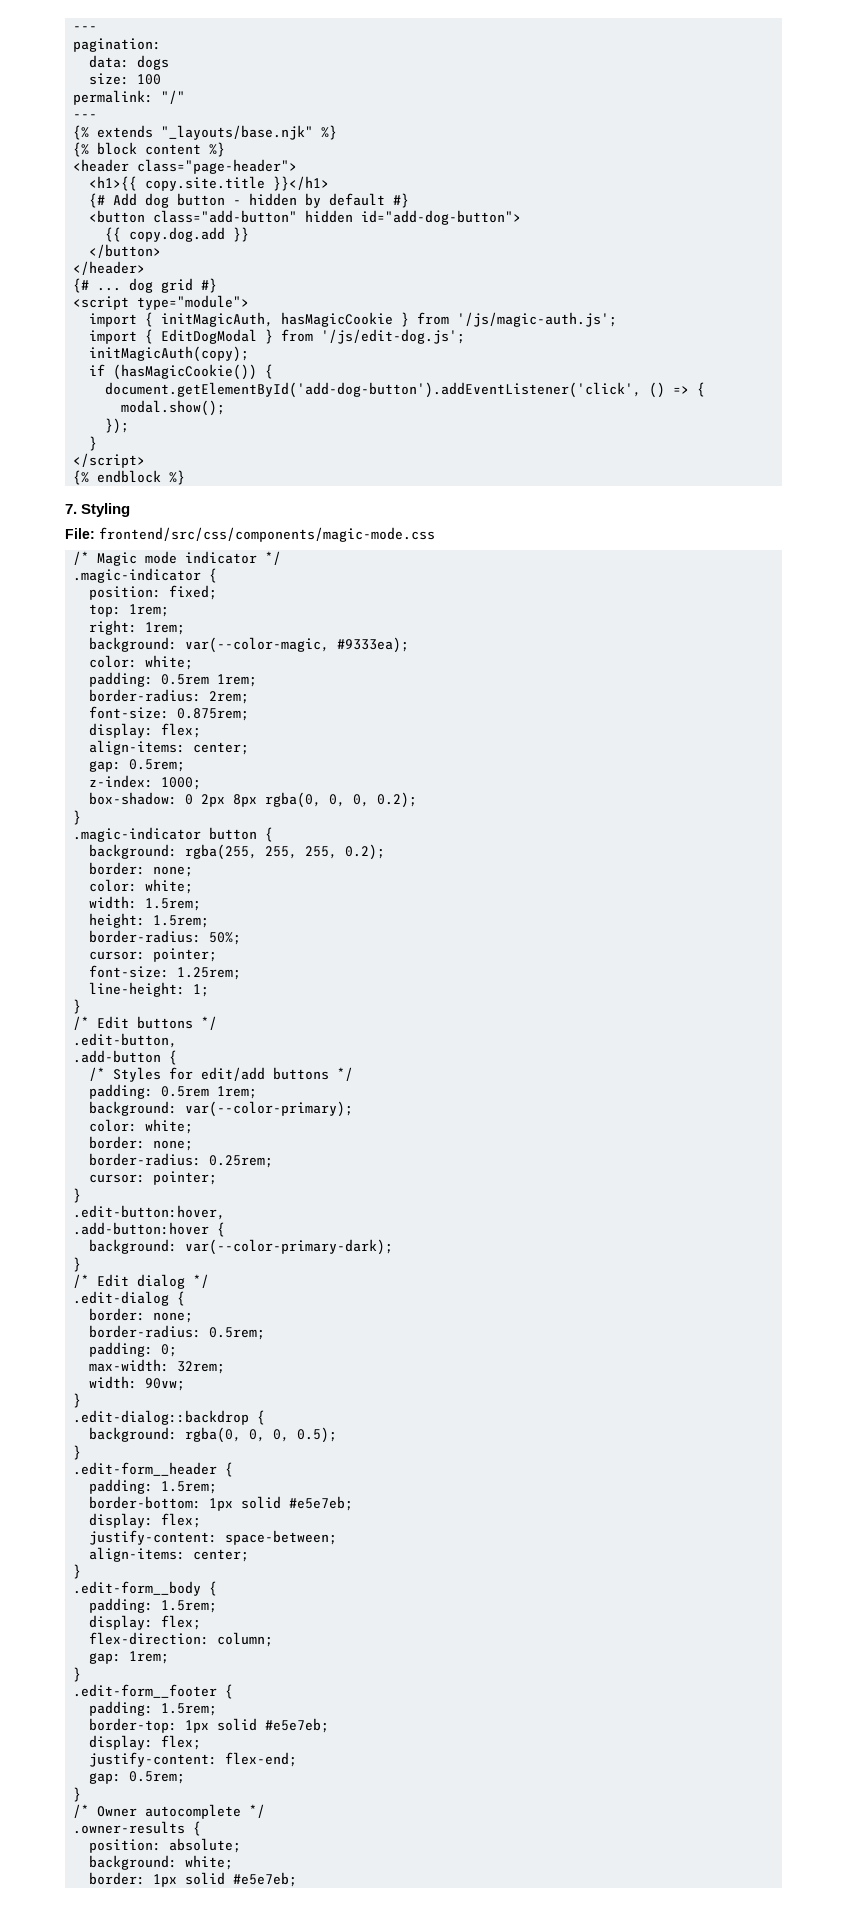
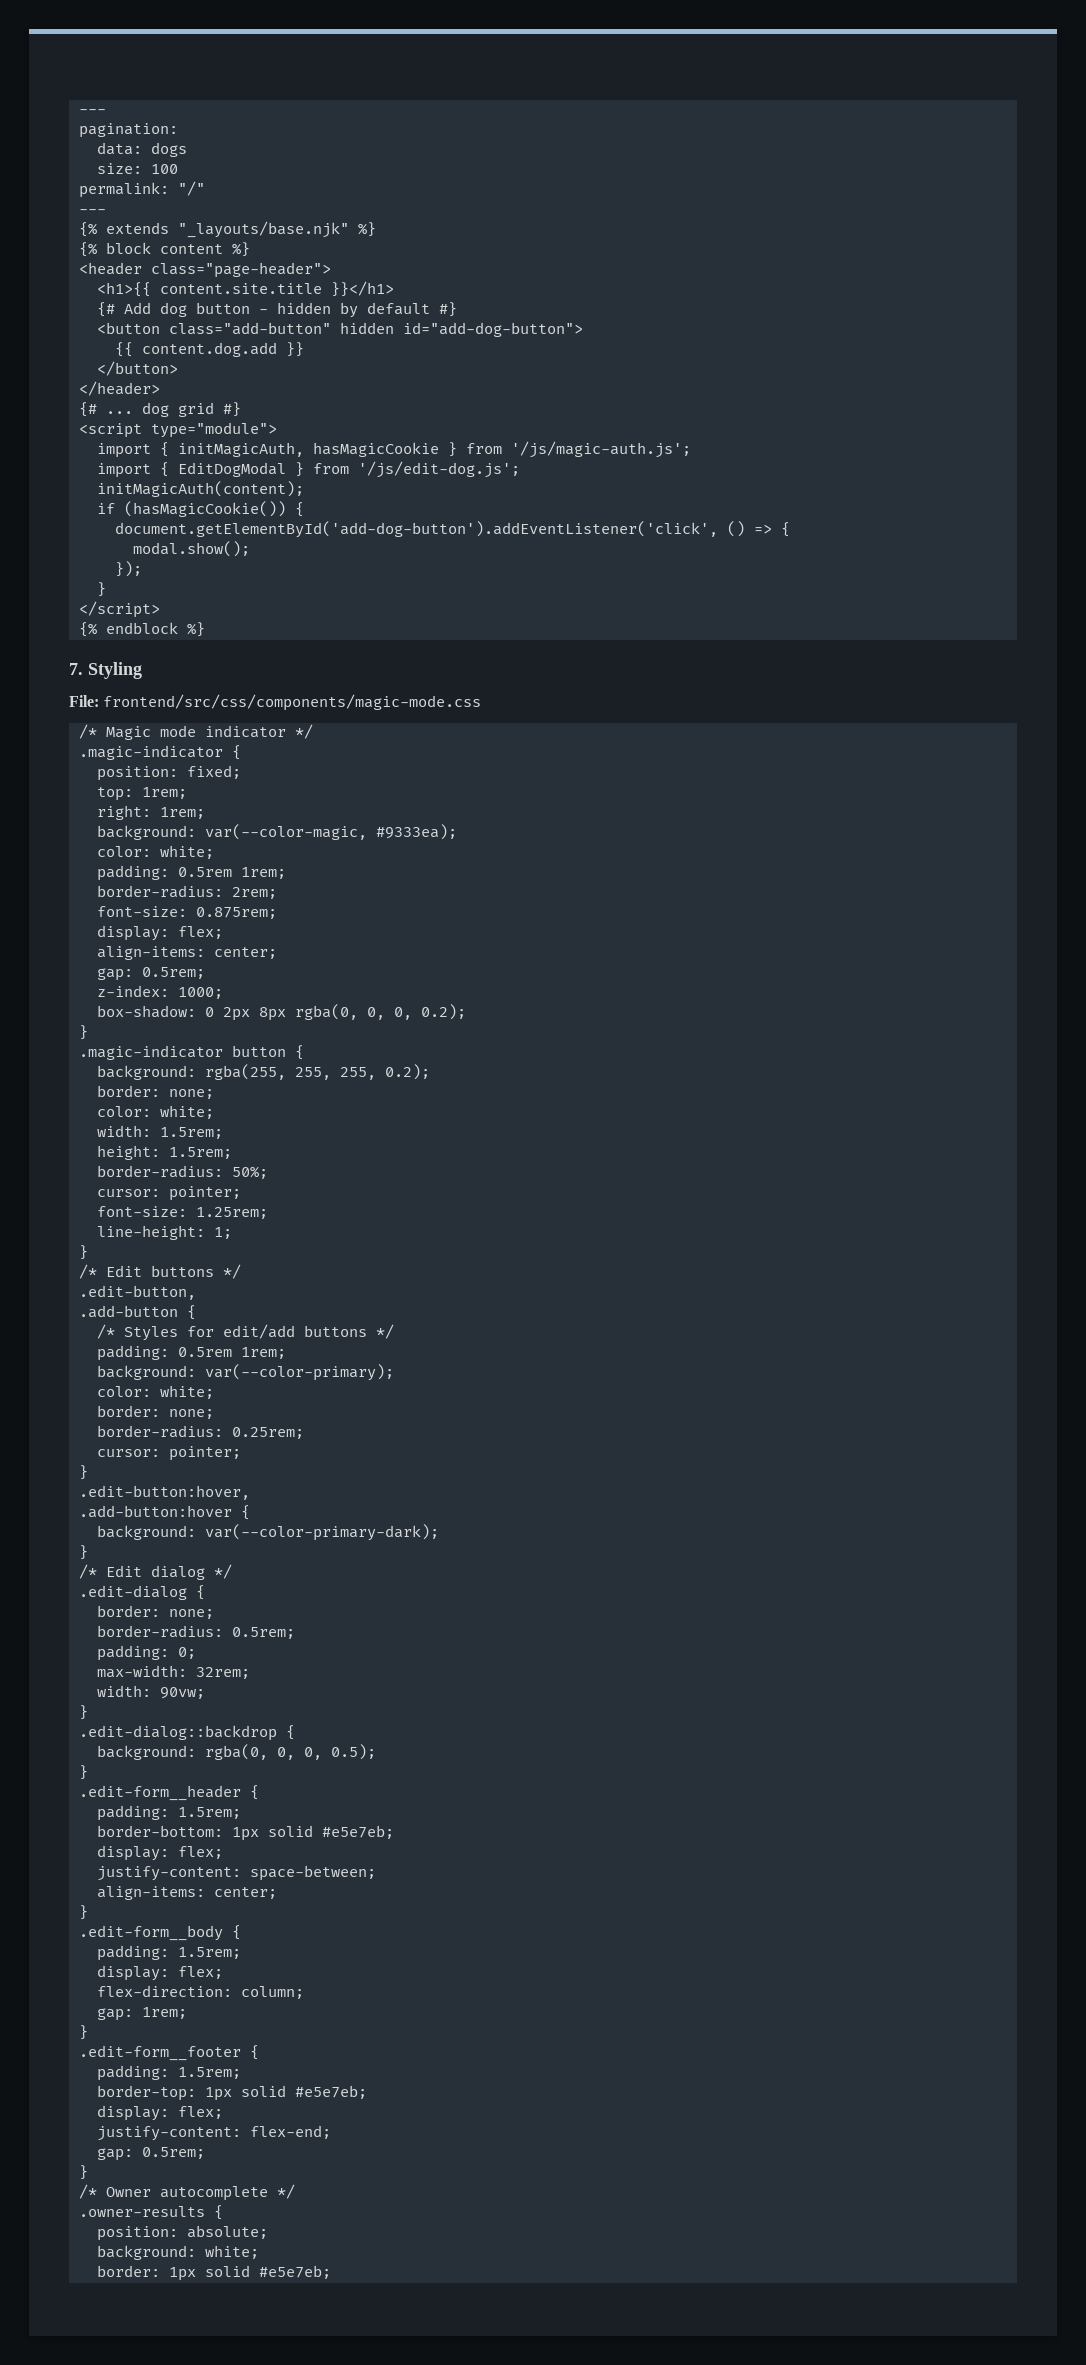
- <h1>{{ copy.site.title }}</h1>
+ <h1>{{ content.site.title }}</h1>
- {{ copy.dog.add }}
+ {{ content.dog.add }}
- initMagicAuth(copy);
+ initMagicAuth(content);

